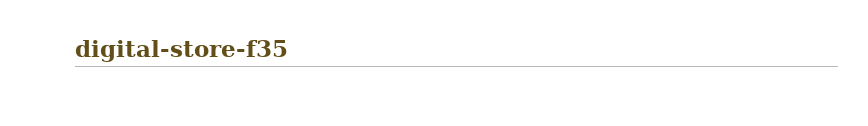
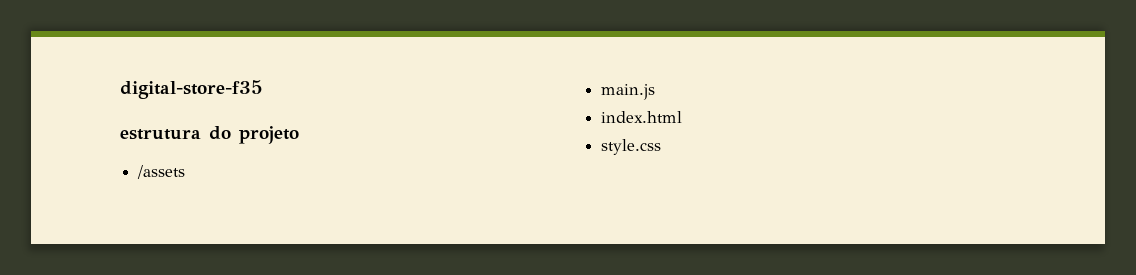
+ estrutura do projeto
+ /assets
+ main.js
+ index.html
+ style.css

